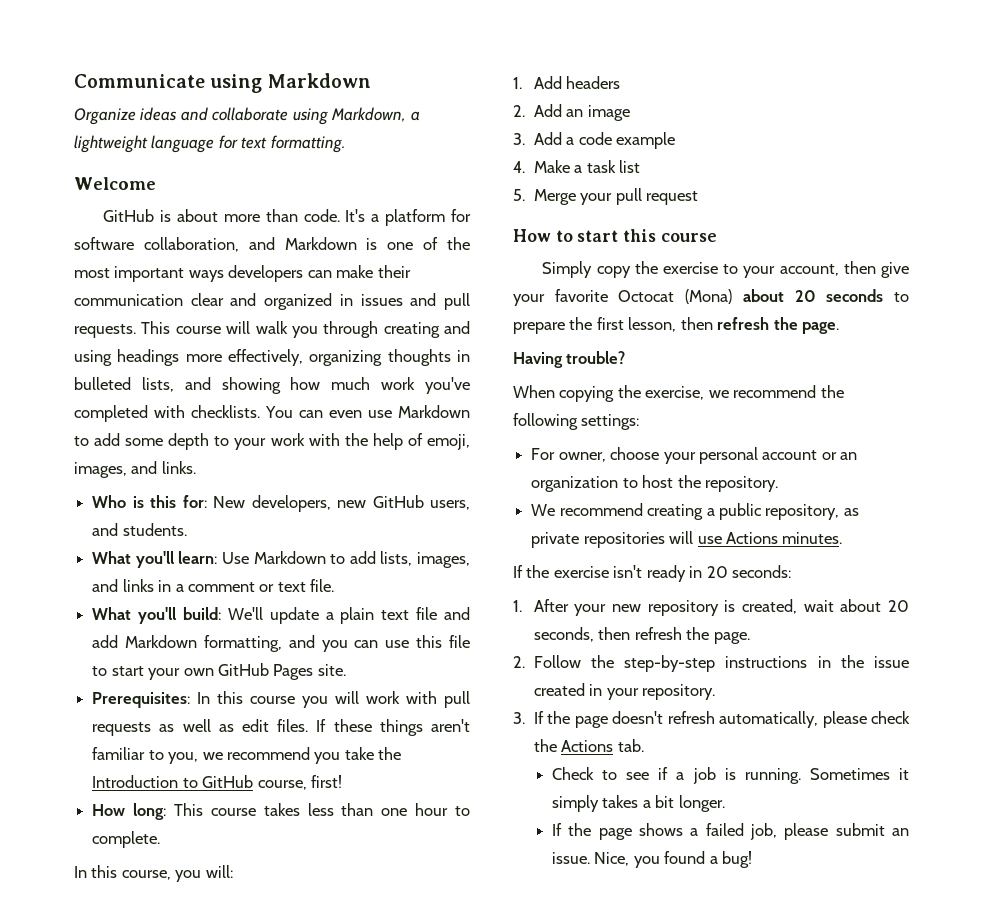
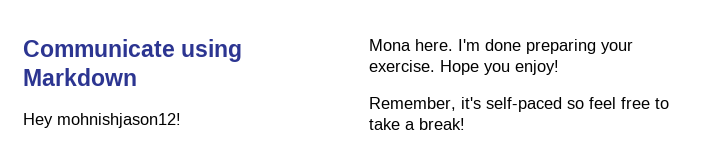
- Organize ideas and collaborate using Markdown, a lightweight language for text formatting.
- Welcome
- GitHub is about more than code. It's a platform for software collaboration, and Markdown is one of the most important ways developers can make their communication clear and organized in issues and pull requests. This course will walk you through creating and using headings more effectively, organizing thoughts in bulleted lists, and showing how much work you've completed with checklists. You can even use Markdown to add some depth to your work with the help of emoji, images, and links.
- Who is this for: New developers, new GitHub users, and students.
- What you'll learn: Use Markdown to add lists, images, and links in a comment or text file.
- What you'll build: We'll update a plain text file and add Markdown formatting, and you can use this file to start your own GitHub Pages site.
- Prerequisites: In this course you will work with pull requests as well as edit files. If these things aren't familiar to you, we recommend you take the Introduction to GitHub course, first!
- How long: This course takes less than one hour to complete.
- In this course, you will:
- 1. Add headers
- 2. Add an image
- 3. Add a code example
- 4. Make a task list
- 5. Merge your pull request
- How to start this course
- Simply copy the exercise to your account, then give your favorite Octocat (Mona) about 20 seconds to prepare the first lesson, then refresh the page.
- Having trouble?
- When copying the exercise, we recommend the following settings:
- For owner, choose your personal account or an organization to host the repository.
- We recommend creating a public repository, as private repositories will use Actions minutes.
- If the exercise isn't ready in 20 seconds:
- 1. After your new repository is created, wait about 20 seconds, then refresh the page.
- 2. Follow the step-by-step instructions in the issue created in your repository.
- 3. If the page doesn't refresh automatically, please check the Actions tab.
- Check to see if a job is running. Sometimes it simply takes a bit longer.
- If the page shows a failed job, please submit an issue. Nice, you found a bug!
+ Hey mohnishjason12!
+ Mona here. I'm done preparing your exercise. Hope you enjoy!
+ Remember, it's self-paced so feel free to take a break!

